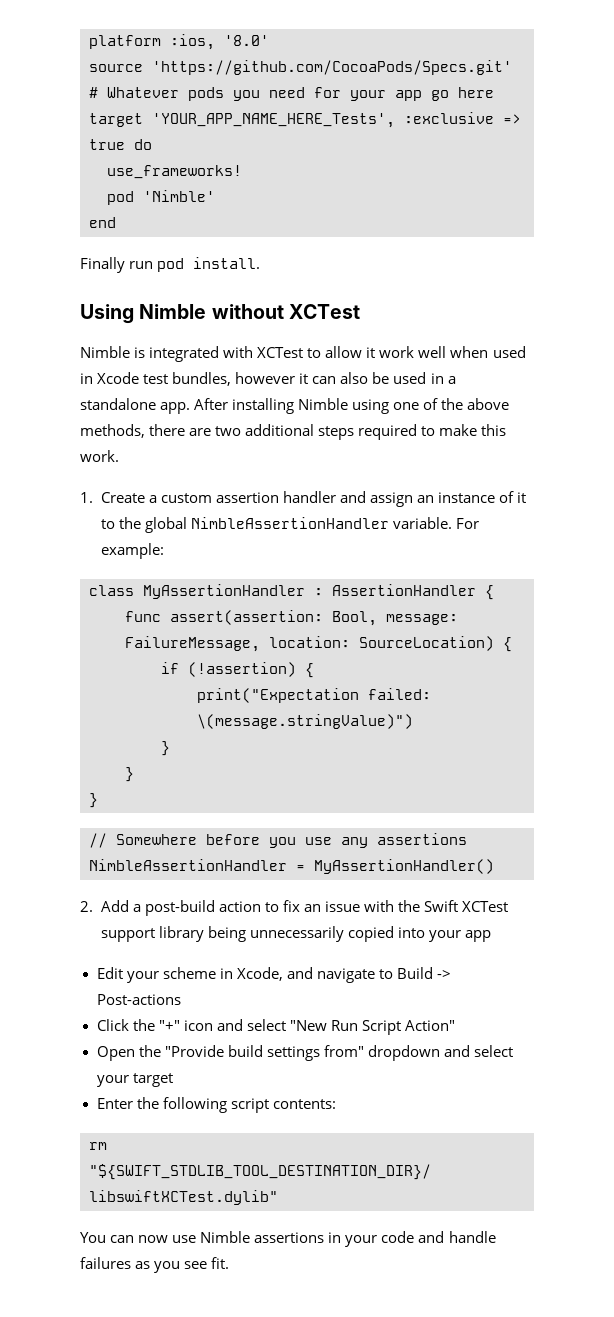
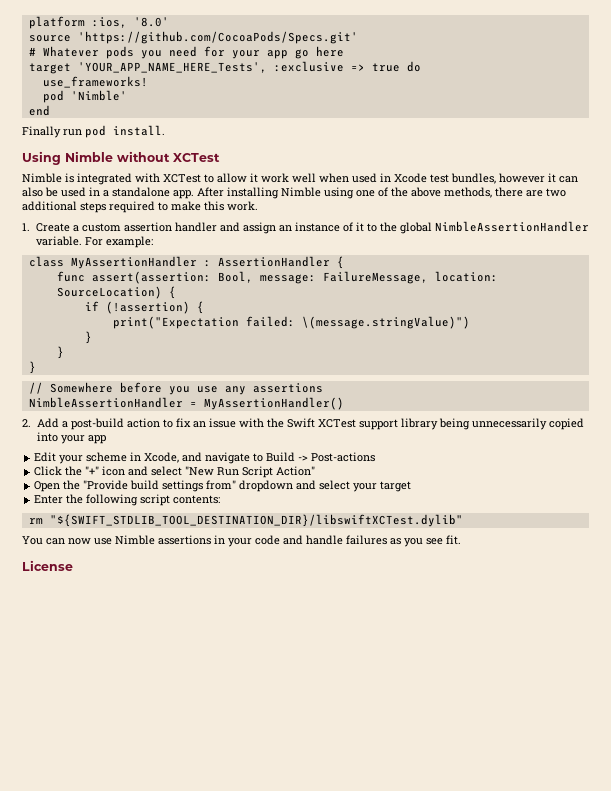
+ License

